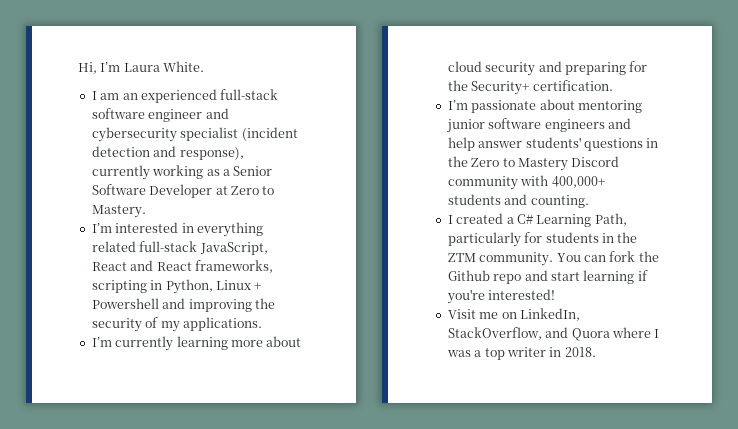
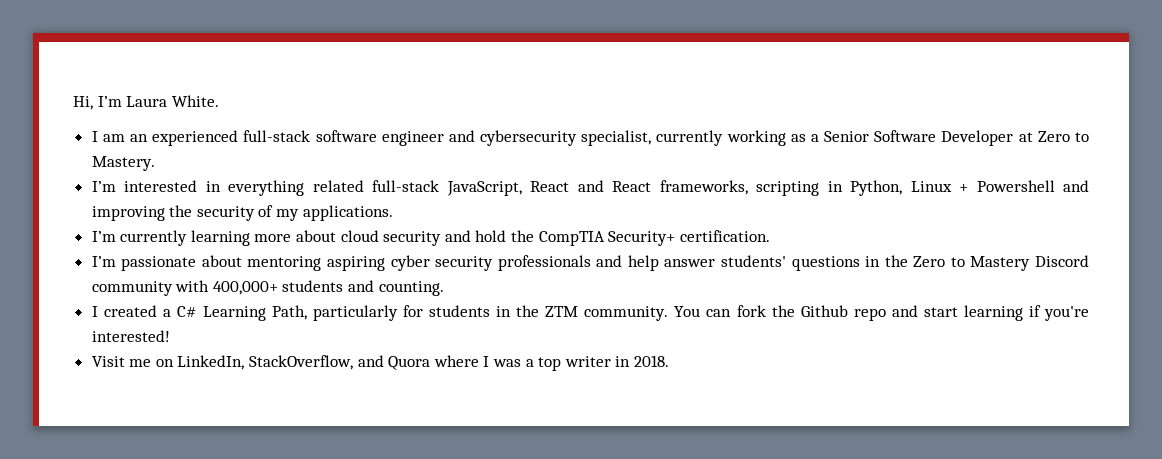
- I am an experienced full-stack software engineer and cybersecurity specialist (incident detection and response), currently working as a Senior Software Developer at Zero to Mastery.
+ I am an experienced full-stack software engineer and cybersecurity specialist, currently working as a Senior Software Developer at Zero to Mastery.
- I’m currently learning more about cloud security and preparing for the Security+ certification.
+ I’m currently learning more about cloud security and hold the CompTIA Security+ certification.
- I’m passionate about mentoring junior software engineers and help answer students' questions in the Zero to Mastery Discord community with 400,000+ students and counting.
+ I’m passionate about mentoring aspiring cyber security professionals and help answer students' questions in the Zero to Mastery Discord community with 400,000+ students and counting.

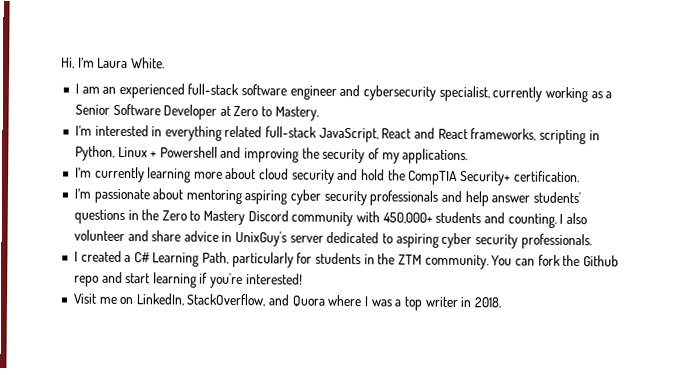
- I’m passionate about mentoring aspiring cyber security professionals and help answer students' questions in the Zero to Mastery Discord community with 400,000+ students and counting.
+ I’m passionate about mentoring aspiring cyber security professionals and help answer students' questions in the Zero to Mastery Discord community with 450,000+ students and counting. I also volunteer and share advice in UnixGuy's server dedicated to aspiring cyber security professionals.

